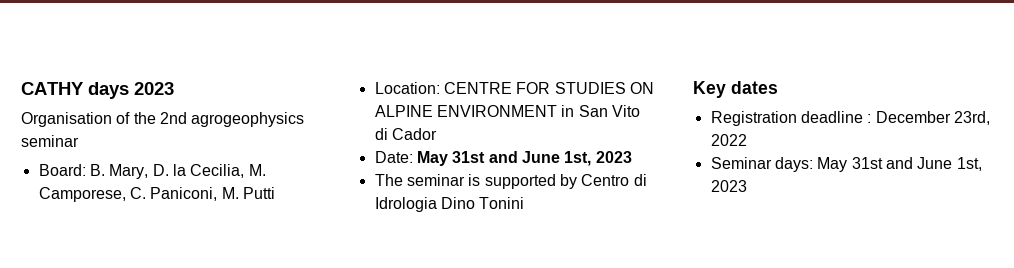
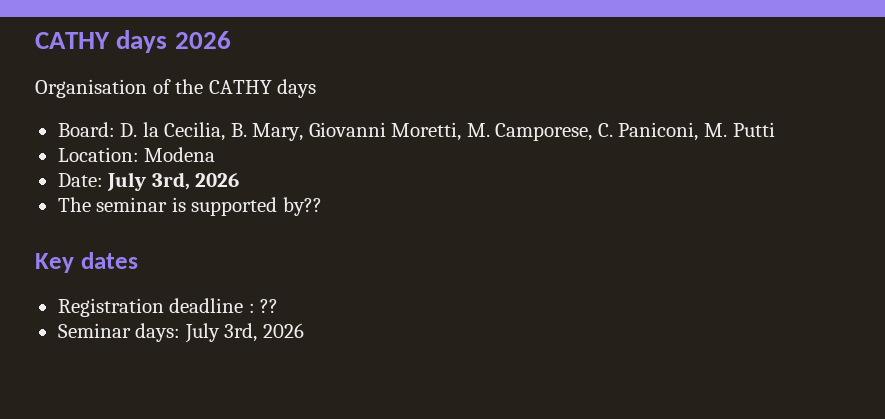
- CATHY days 2023
+ CATHY days 2026
- Organisation of the 2nd agrogeophysics seminar
+ Organisation of the CATHY days
- Board: B. Mary, D. la Cecilia, M. Camporese, C. Paniconi, M. Putti
+ Board: D. la Cecilia, B. Mary, Giovanni Moretti, M. Camporese, C. Paniconi, M. Putti
- Location: CENTRE FOR STUDIES ON ALPINE ENVIRONMENT in San Vito di Cador
- Date: May 31st and June 1st, 2023
- The seminar is supported by Centro di Idrologia Dino Tonini
+ Location: Modena
+ Date: July 3rd, 2026
+ The seminar is supported by??
- Registration deadline : December 23rd, 2022
+ Registration deadline : ??
- Seminar days: May 31st and June 1st, 2023
+ Seminar days: July 3rd, 2026

